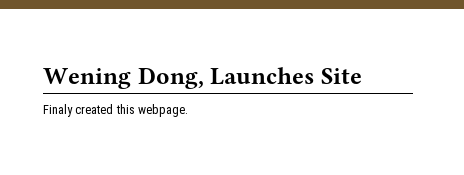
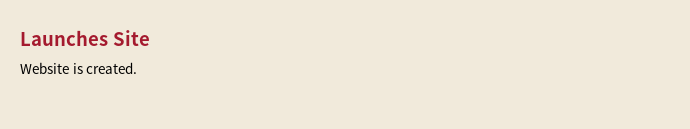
- Wening Dong, Launches Site
+ Launches Site
- Finaly created this webpage.
+ Website is created.

